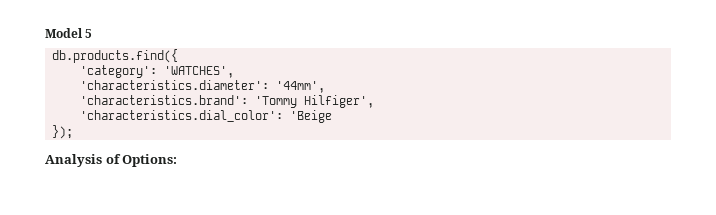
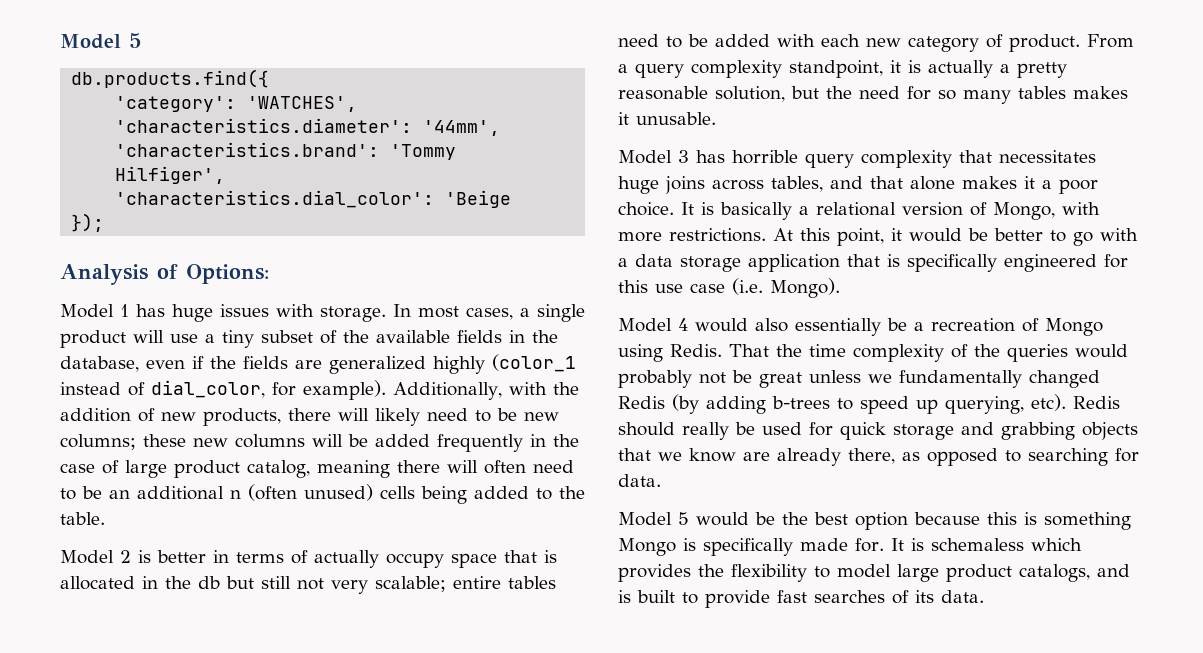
+ Model 1 has huge issues with storage. In most cases, a single product will use a tiny subset of the available fields in the database, even if the fields are generalized highly (color_1 instead of dial_color, for example). Additionally, with the addition of new products, there will likely need to be new columns; these new columns will be added frequently in the case of large product catalog, meaning there will often need to be an additional n (often unused) cells being added to the table.
+ Model 2 is better in terms of actually occupy space that is allocated in the db but still not very scalable; entire tables need to be added with each new category of product. From a query complexity standpoint, it is actually a pretty reasonable solution, but the need for so many tables makes it unusable.
+ Model 3 has horrible query complexity that necessitates huge joins across tables, and that alone makes it a poor choice. It is basically a relational version of Mongo, with more restrictions. At this point, it would be better to go with a data storage application that is specifically engineered for this use case (i.e. Mongo).
+ Model 4 would also essentially be a recreation of Mongo using Redis. That the time complexity of the queries would probably not be great unless we fundamentally changed Redis (by adding b-trees to speed up querying, etc). Redis should really be used for quick storage and grabbing objects that we know are already there, as opposed to searching for data.
+ Model 5 would be the best option because this is something Mongo is specifically made for. It is schemaless which provides the flexibility to model large product catalogs, and is built to provide fast searches of its data.

